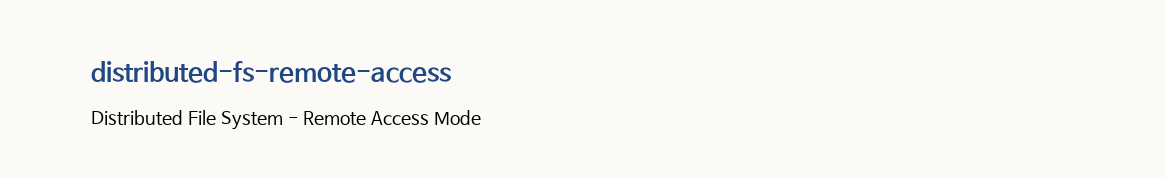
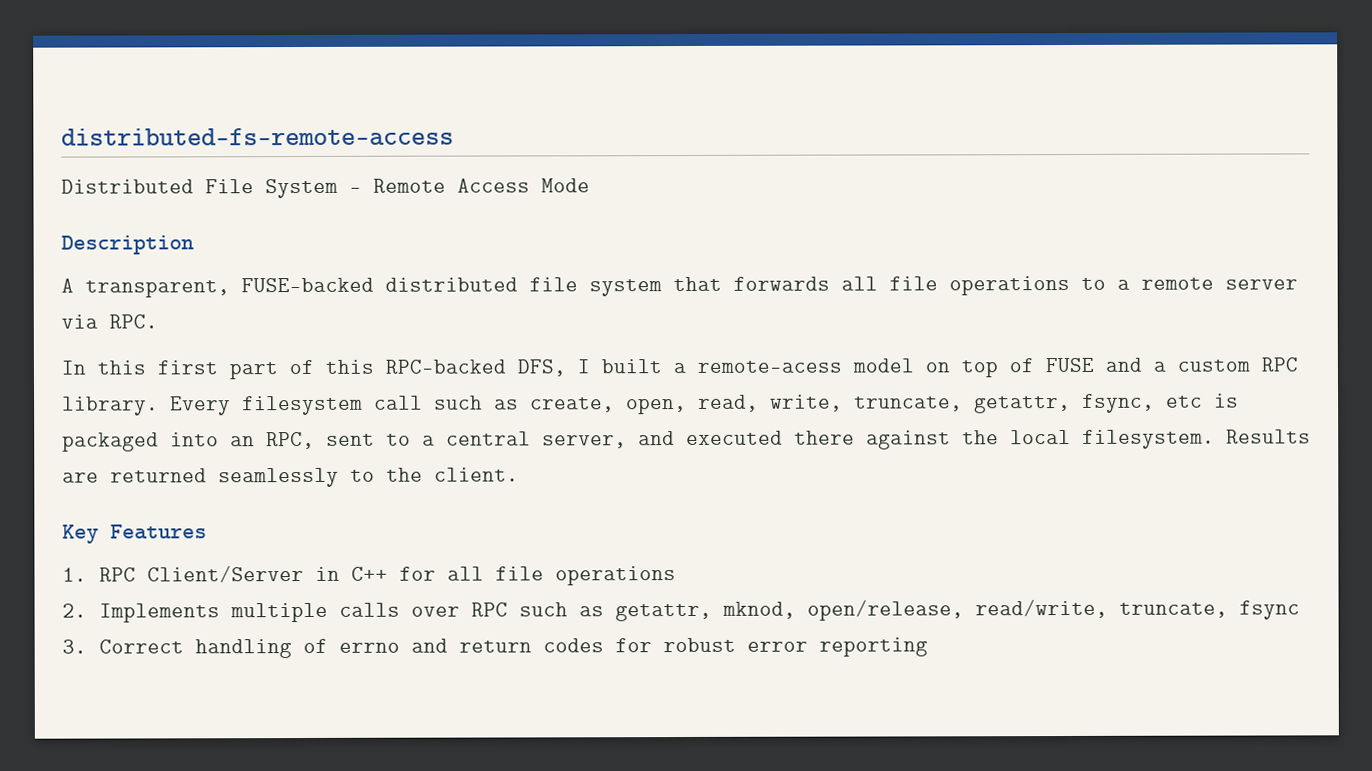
+ Description
+ A transparent, FUSE-backed distributed file system that forwards all file operations to a remote server via RPC.
+ In this first part of this RPC-backed DFS, I built a remote-acess model on top of FUSE and a custom RPC library. Every filesystem call such as create, open, read, write, truncate, getattr, fsync, etc is packaged into an RPC, sent to a central server, and executed there against the local filesystem. Results are returned seamlessly to the client.
+ Key Features
+ 1. RPC Client/Server in C++ for all file operations
+ 2. Implements multiple calls over RPC such as getattr, mknod, open/release, read/write, truncate, fsync
+ 3. Correct handling of errno and return codes for robust error reporting

